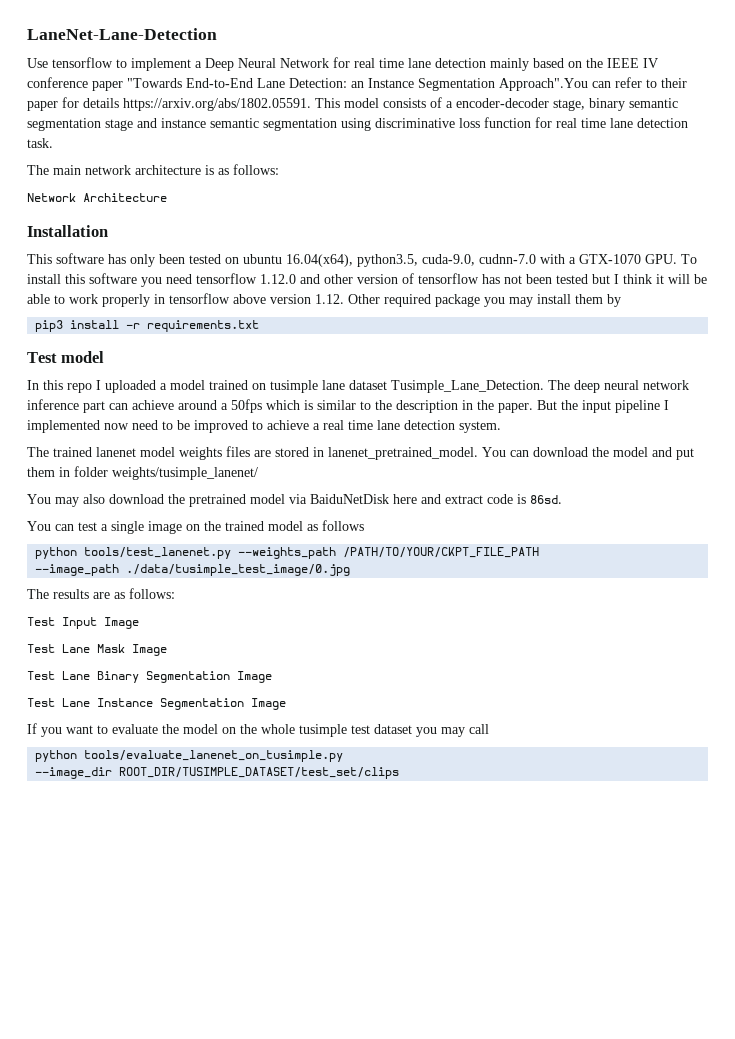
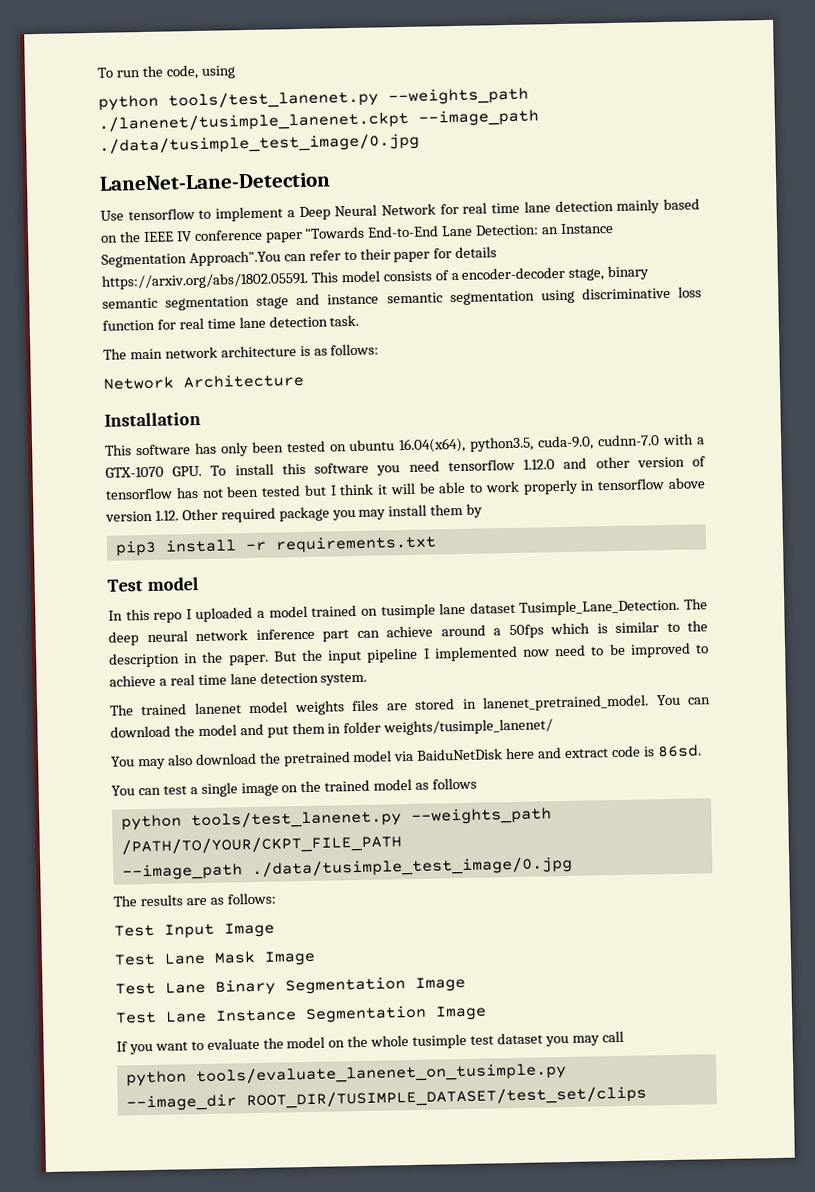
+ To run the code, using
+ python tools/test_lanenet.py --weights_path ./lanenet/tusimple_lanenet.ckpt --image_path ./data/tusimple_test_image/0.jpg

